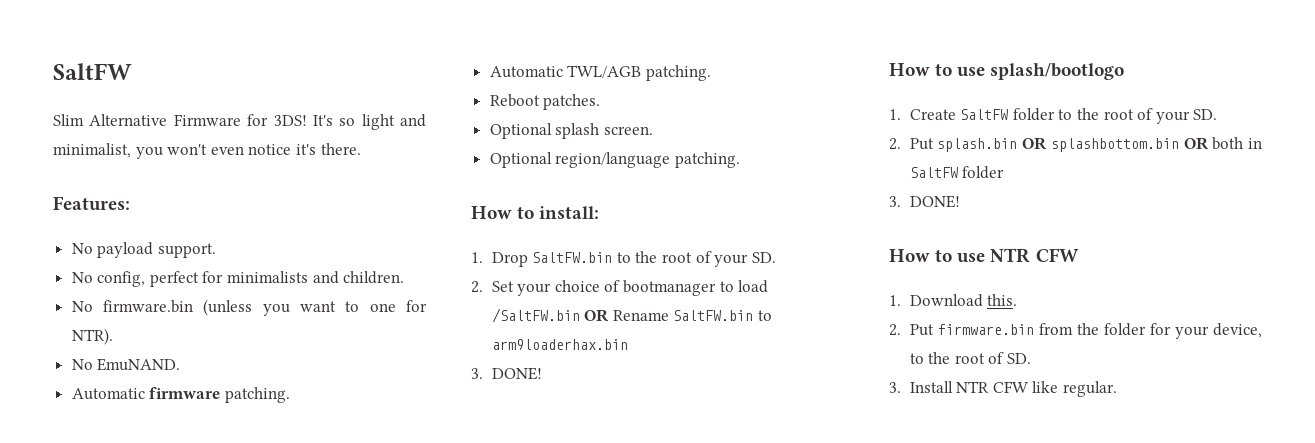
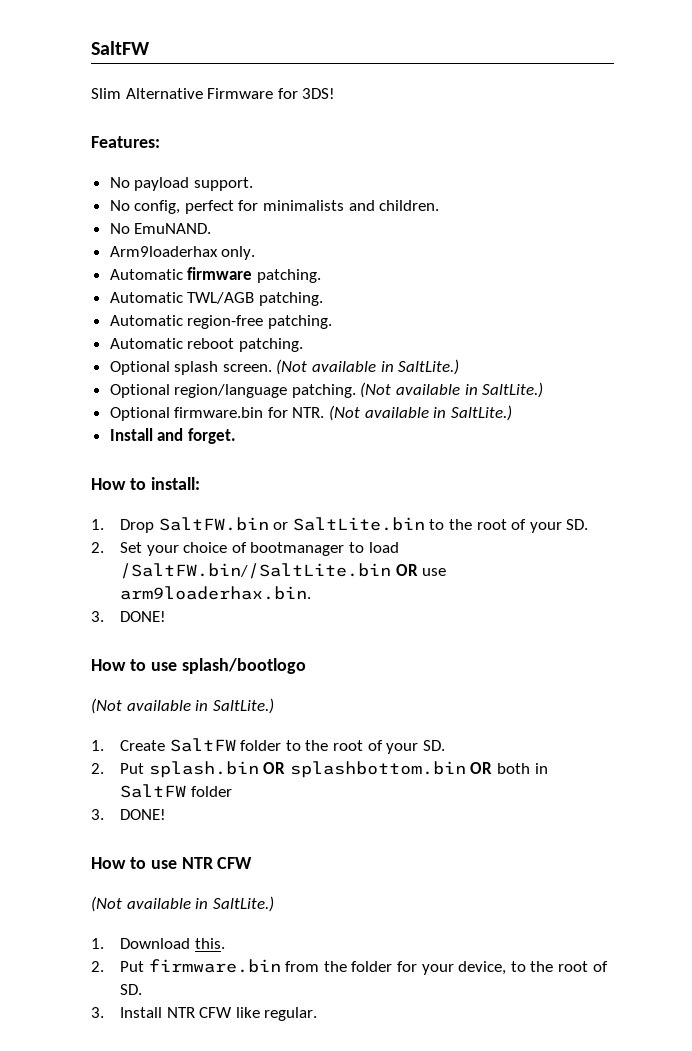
- It's so light and minimalist, you won't even notice it's there.
- No firmware.bin (unless you want to one for NTR).
  No EmuNAND.
+ Arm9loaderhax only.
- Reboot patches.
+ Automatic region-free patching.
+ Automatic reboot patching.
- Optional splash screen.
+ Optional splash screen. (Not available in SaltLite.)
- Optional region/language patching.
+ Optional region/language patching. (Not available in SaltLite.)
+ Optional firmware.bin for NTR. (Not available in SaltLite.)
+ Install and forget.
- 1. Drop SaltFW.bin to the root of your SD.
+ 1. Drop SaltFW.bin or SaltLite.bin to the root of your SD.
- 2. Set your choice of bootmanager to load /SaltFW.bin OR Rename SaltFW.bin to arm9loaderhax.bin
+ 2. Set your choice of bootmanager to load /SaltFW.bin//SaltLite.bin OR use arm9loaderhax.bin.
  How to use splash/bootlogo
+ (Not available in SaltLite.)
  How to use NTR CFW
+ (Not available in SaltLite.)

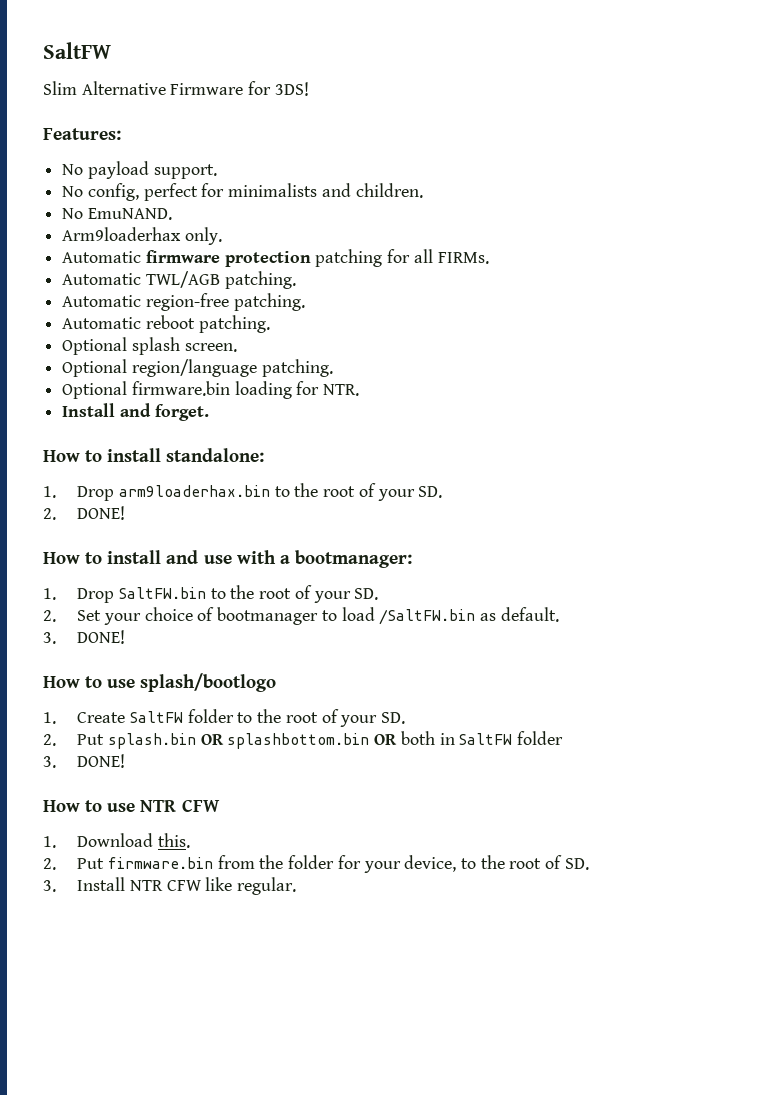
- Automatic firmware patching.
+ Automatic firmware protection patching for all FIRMs.
- Optional splash screen. (Not available in SaltLite.)
+ Optional splash screen.
- Optional region/language patching. (Not available in SaltLite.)
+ Optional region/language patching.
- Optional firmware.bin for NTR. (Not available in SaltLite.)
+ Optional firmware.bin loading for NTR.
- How to install:
+ How to install standalone:
+ 1. Drop arm9loaderhax.bin to the root of your SD.
+ 2. DONE!
+ How to install and use with a bootmanager:
- 1. Drop SaltFW.bin or SaltLite.bin to the root of your SD.
+ 1. Drop SaltFW.bin to the root of your SD.
- 2. Set your choice of bootmanager to load /SaltFW.bin//SaltLite.bin OR use arm9loaderhax.bin.
+ 2. Set your choice of bootmanager to load /SaltFW.bin as default.
  How to use splash/bootlogo
- (Not available in SaltLite.)
  How to use NTR CFW
- (Not available in SaltLite.)

